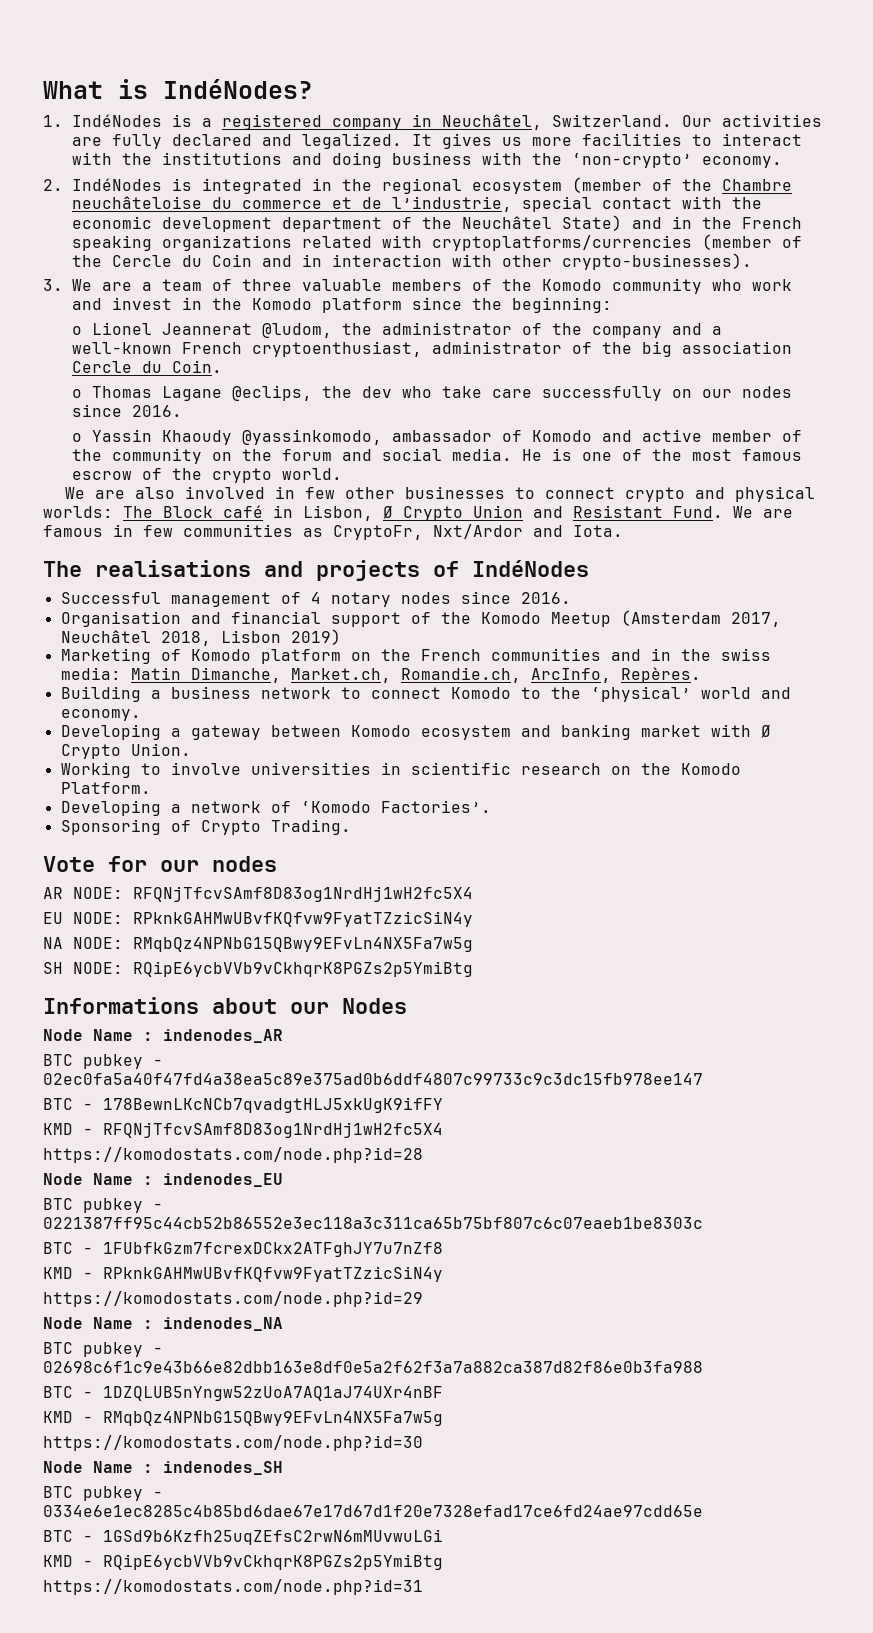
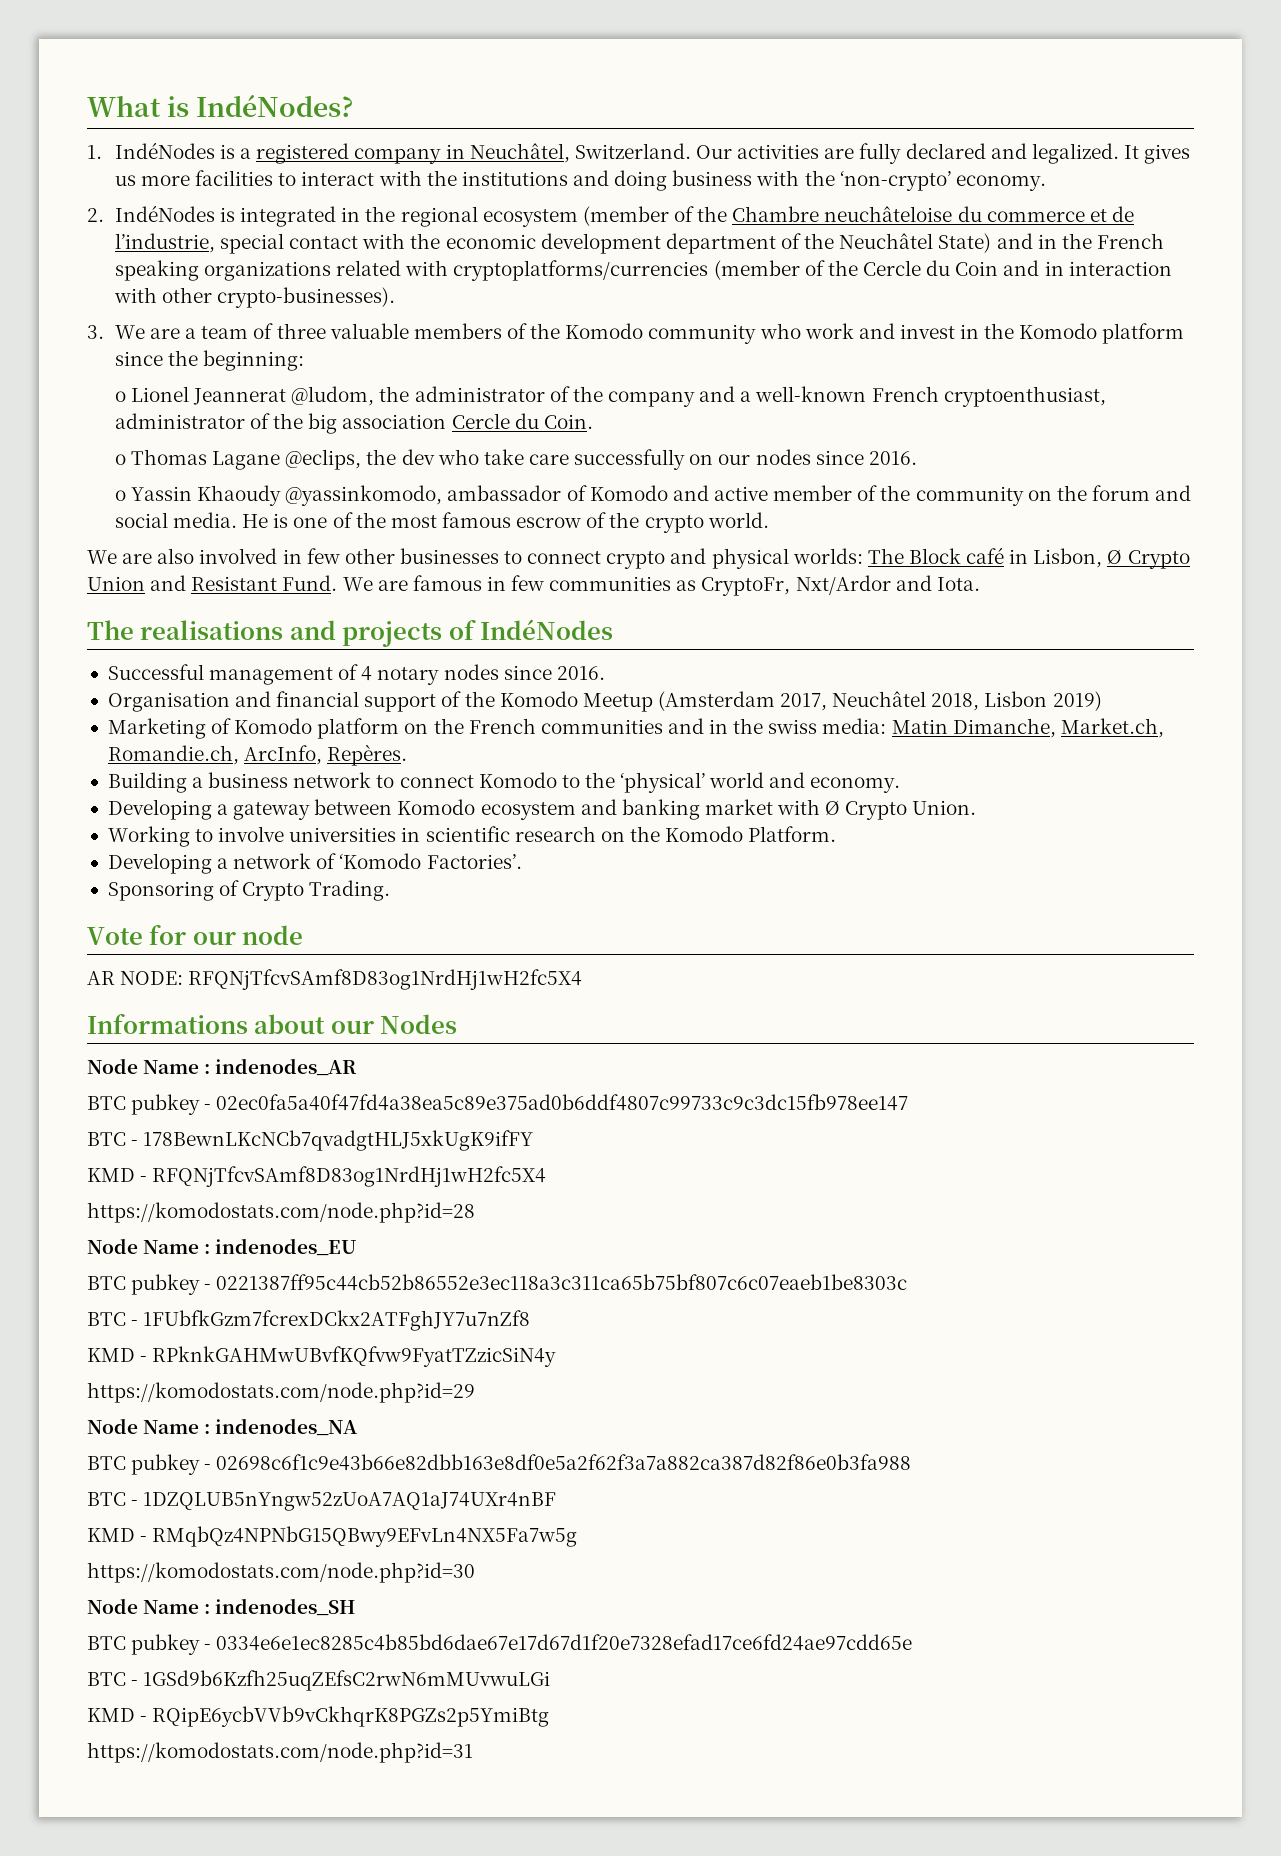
- Vote for our nodes
+ Vote for our node
- EU NODE: RPknkGAHMwUBvfKQfvw9FyatTZzicSiN4y
- NA NODE: RMqbQz4NPNbG15QBwy9EFvLn4NX5Fa7w5g
- SH NODE: RQipE6ycbVVb9vCkhqrK8PGZs2p5YmiBtg

